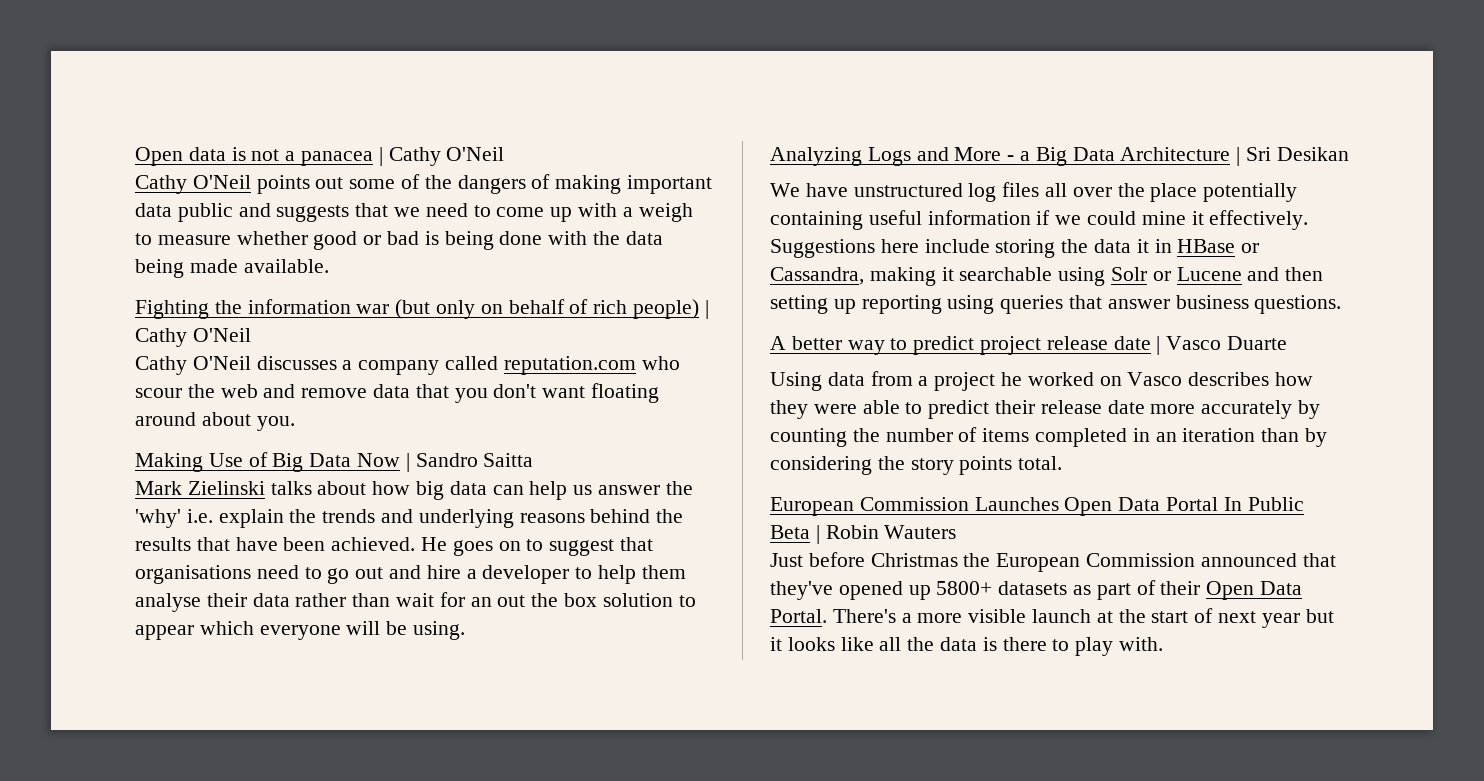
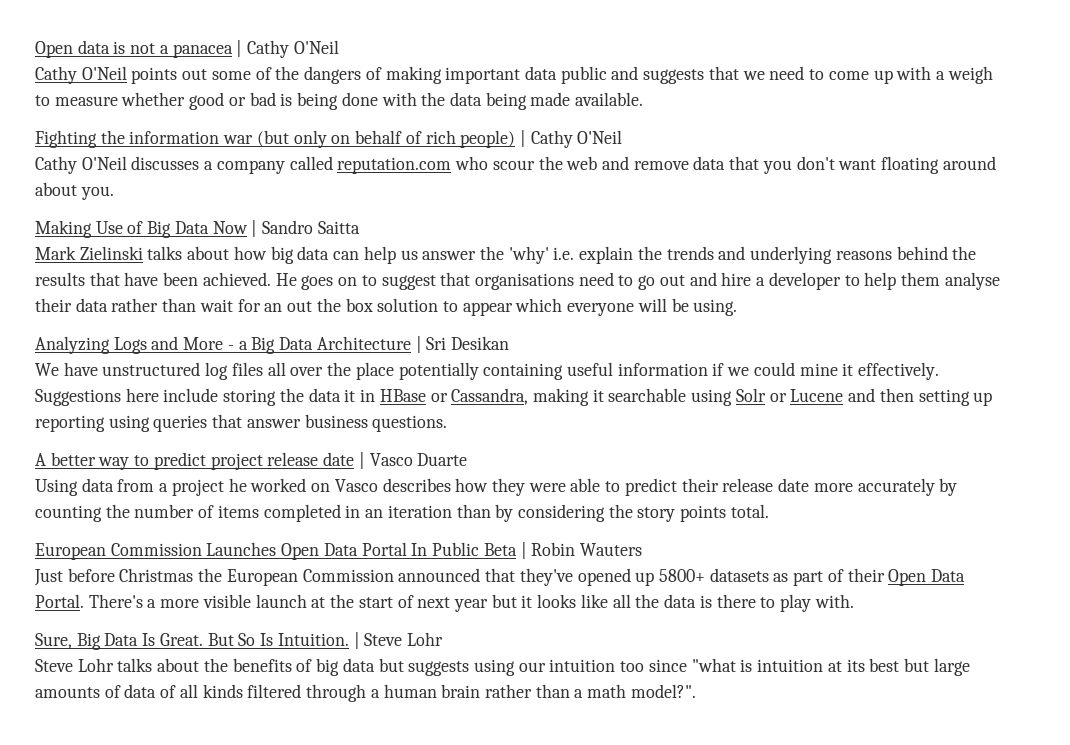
+ Sure, Big Data Is Great. But So Is Intuition. | Steve Lohr
+ Steve Lohr talks about the benefits of big data but suggests using our intuition too since "what is intuition at its best but large amounts of data of all kinds filtered through a human brain rather than a math model?".

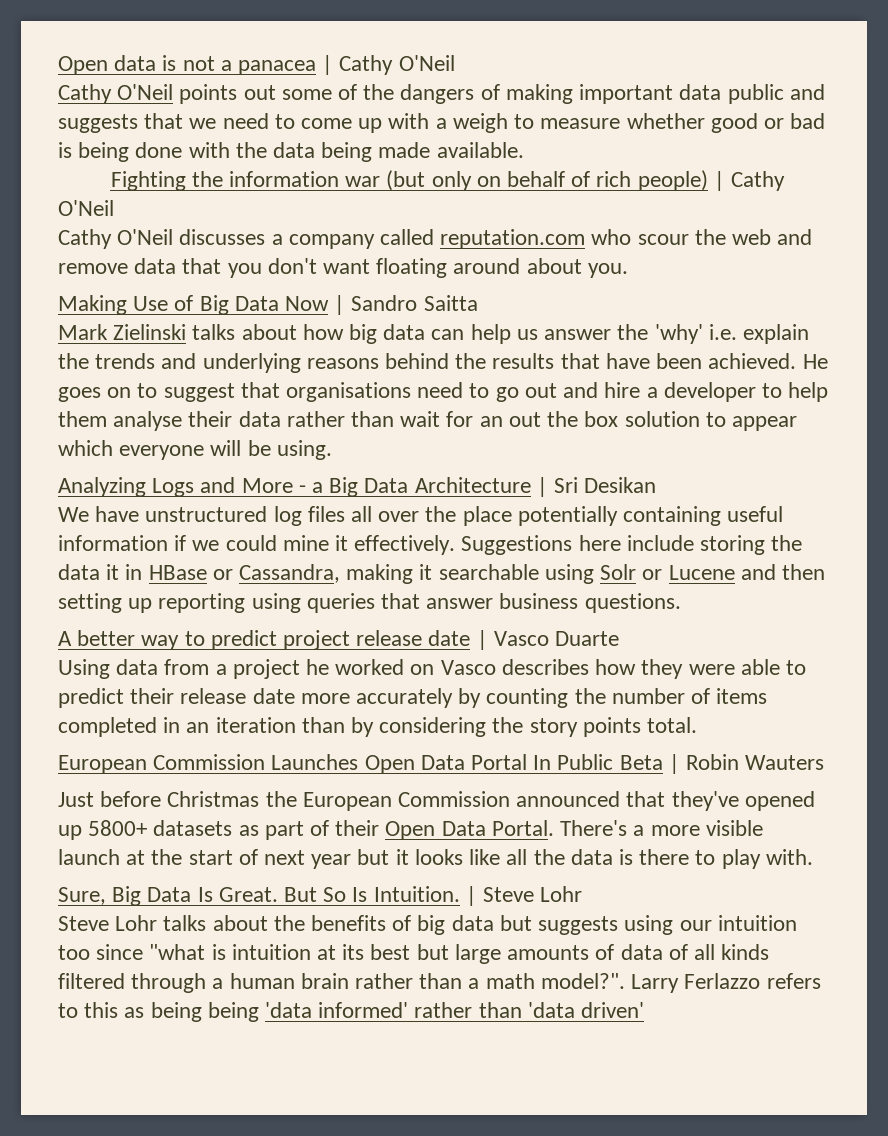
+ Larry Ferlazzo refers to this as being being 'data informed' rather than 'data driven'

